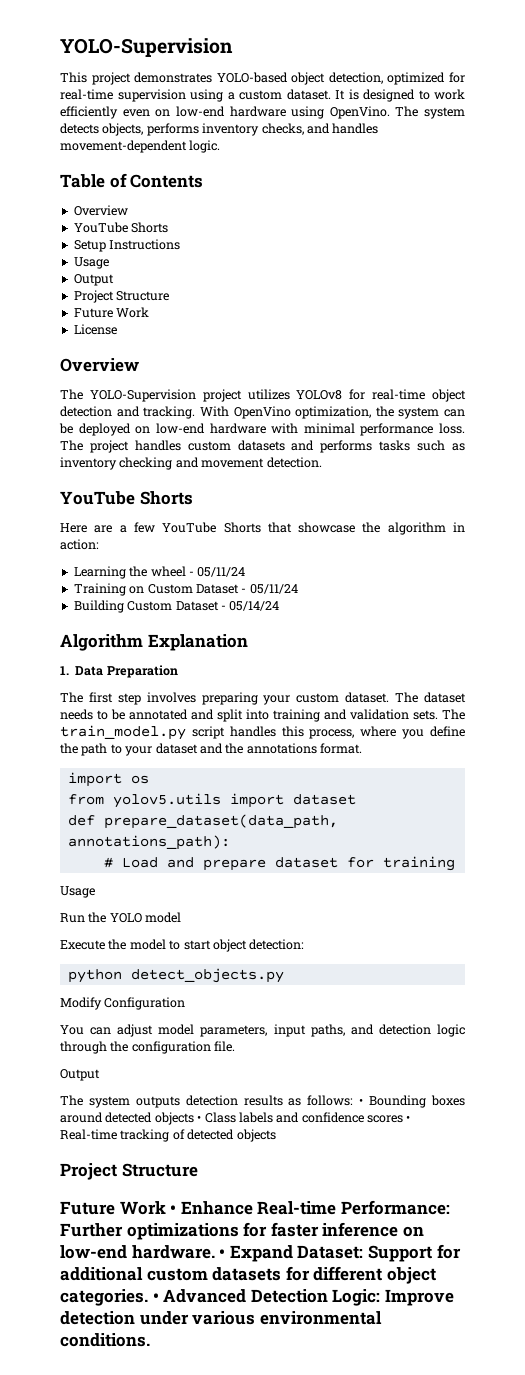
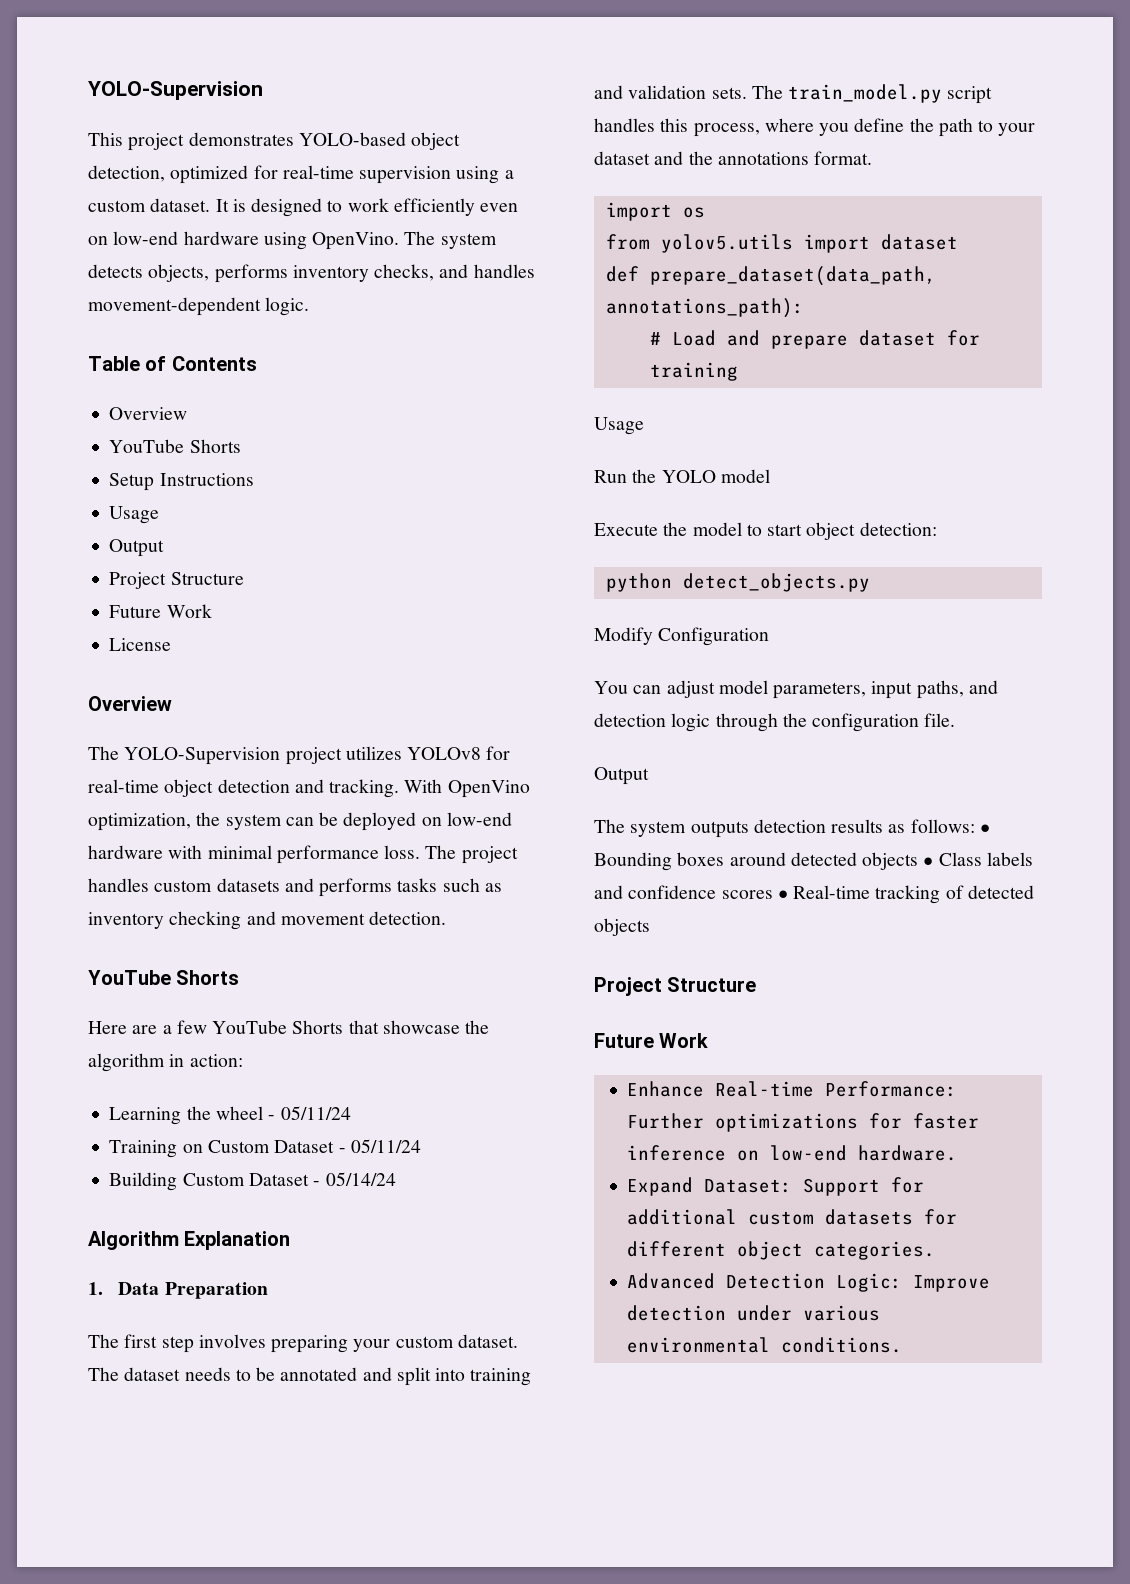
  The system outputs detection results as follows: • Bounding boxes around detected objects • Class labels and confidence scores • Real-time tracking of detected objects
  Project Structure
- Future Work • Enhance Real-time Performance: Further optimizations for faster inference on low-end hardware. • Expand Dataset: Support for additional custom datasets for different object categories. • Advanced Detection Logic: Improve detection under various environmental conditions.
+ Future Work
+ Enhance Real-time Performance: Further optimizations for faster inference on low-end hardware.
+ Expand Dataset: Support for additional custom datasets for different object categories.
+ Advanced Detection Logic: Improve detection under various environmental conditions.

